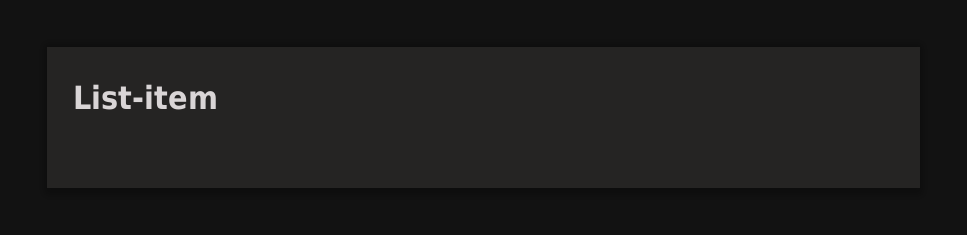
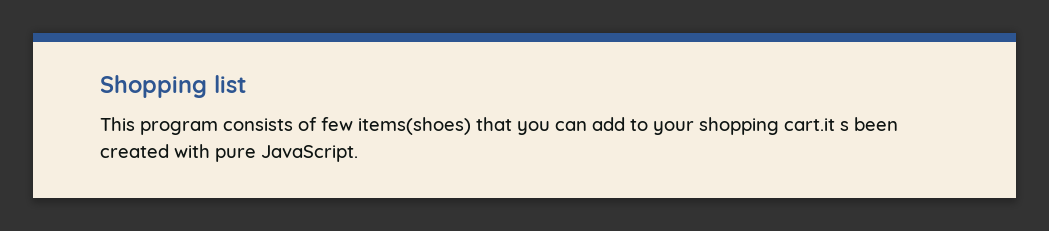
- List-item
+ Shopping list
+ This program consists of few items(shoes) that you can add to your shopping cart.it s been created with pure JavaScript.

